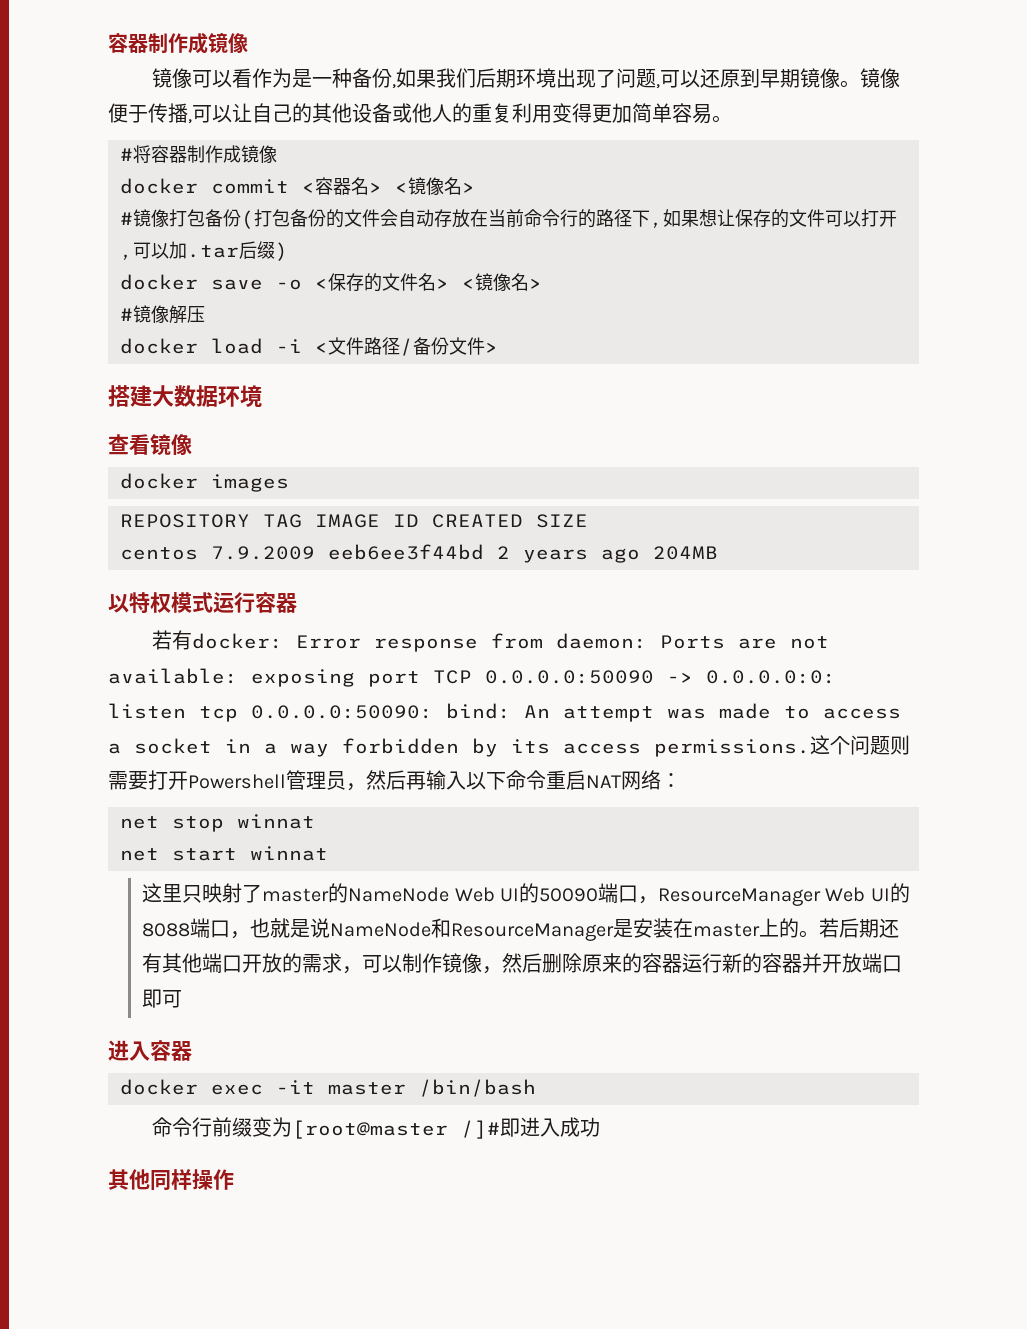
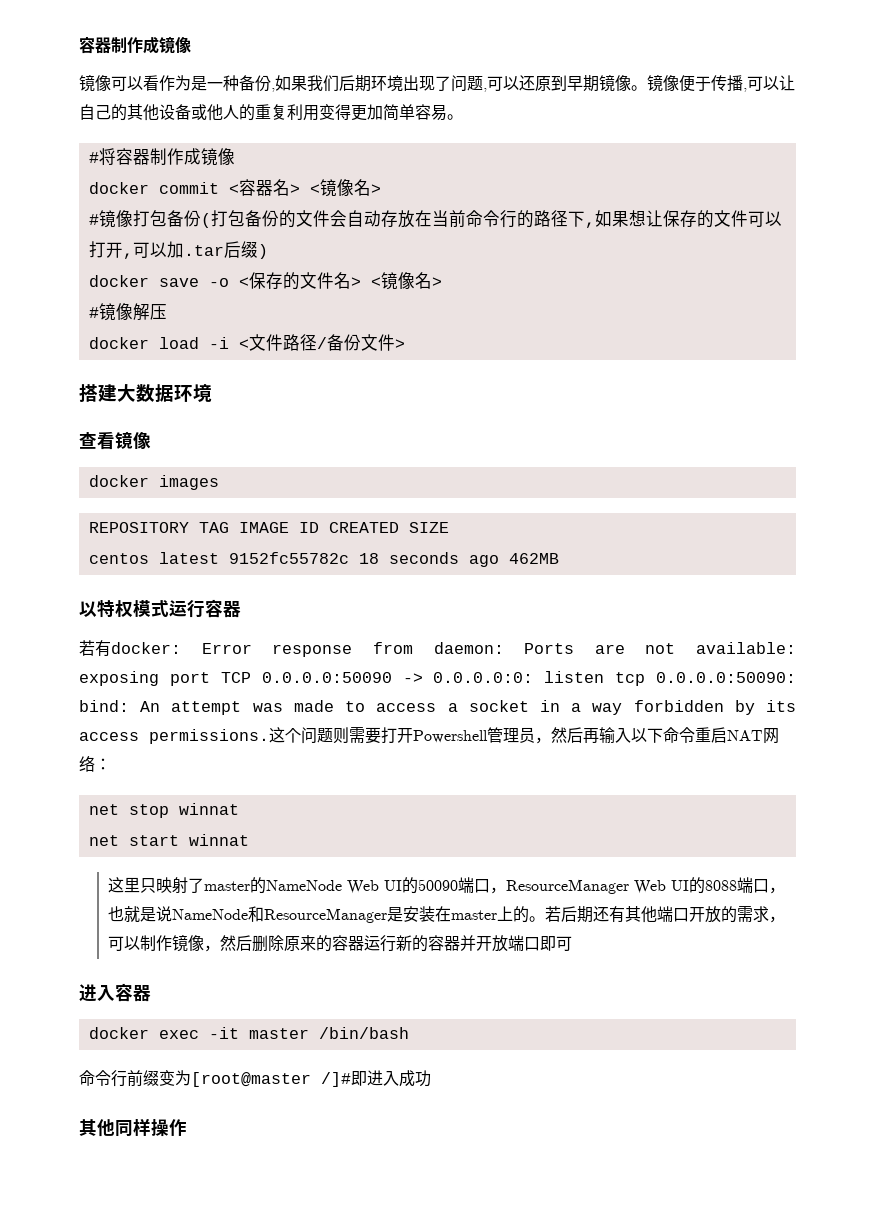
- centos 7.9.2009 eeb6ee3f44bd 2 years ago 204MB
+ centos latest 9152fc55782c 18 seconds ago 462MB

